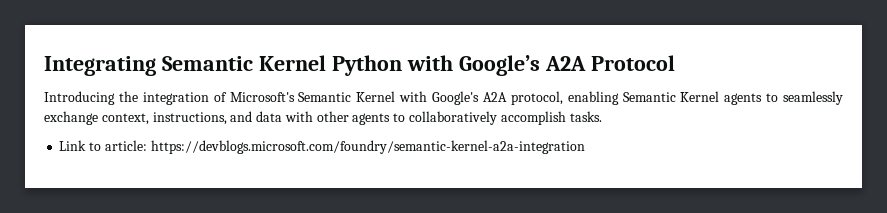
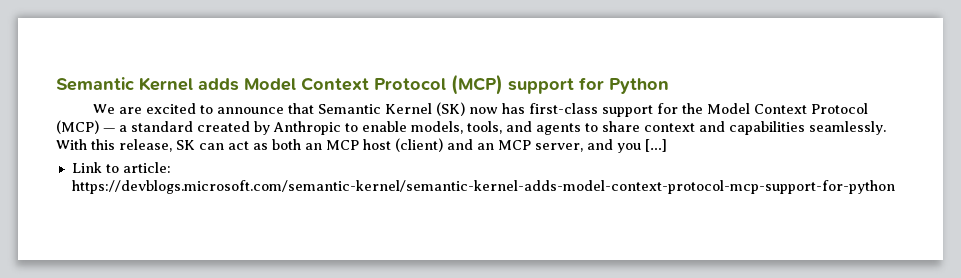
- Integrating Semantic Kernel Python with Google’s A2A Protocol
- Introducing the integration of Microsoft's Semantic Kernel with Google's A2A protocol, enabling Semantic Kernel agents to seamlessly exchange context, instructions, and data with other agents to collaboratively accomplish tasks.
+ Semantic Kernel adds Model Context Protocol (MCP) support for Python
+ We are excited to announce that Semantic Kernel (SK) now has first-class support for the Model Context Protocol (MCP) — a standard created by Anthropic to enable models, tools, and agents to share context and capabilities seamlessly. With this release, SK can act as both an MCP host (client) and an MCP server, and you […]
- Link to article: https://devblogs.microsoft.com/foundry/semantic-kernel-a2a-integration
+ Link to article: https://devblogs.microsoft.com/semantic-kernel/semantic-kernel-adds-model-context-protocol-mcp-support-for-python

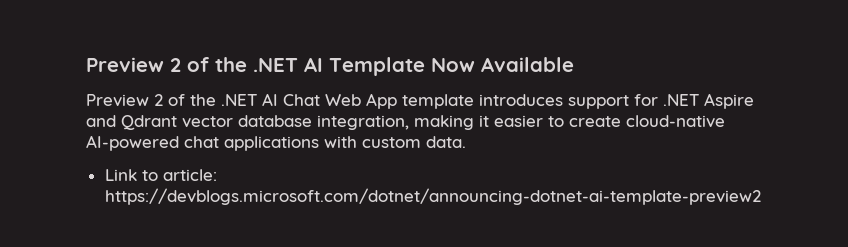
- Semantic Kernel adds Model Context Protocol (MCP) support for Python
- We are excited to announce that Semantic Kernel (SK) now has first-class support for the Model Context Protocol (MCP) — a standard created by Anthropic to enable models, tools, and agents to share context and capabilities seamlessly. With this release, SK can act as both an MCP host (client) and an MCP server, and you […]
+ Preview 2 of the .NET AI Template Now Available
+ Preview 2 of the .NET AI Chat Web App template introduces support for .NET Aspire and Qdrant vector database integration, making it easier to create cloud-native AI-powered chat applications with custom data.
- Link to article: https://devblogs.microsoft.com/semantic-kernel/semantic-kernel-adds-model-context-protocol-mcp-support-for-python
+ Link to article: https://devblogs.microsoft.com/dotnet/announcing-dotnet-ai-template-preview2

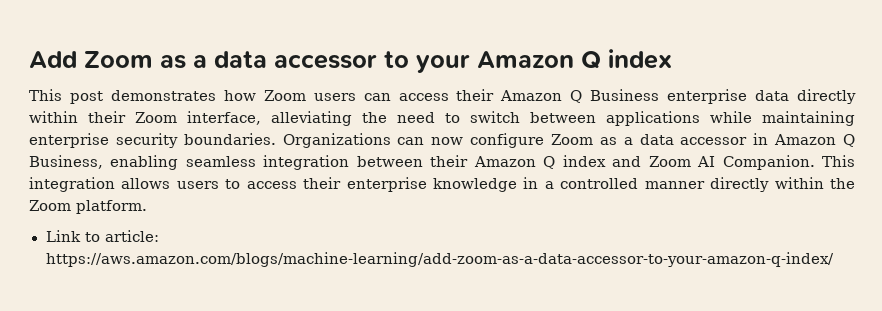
- Preview 2 of the .NET AI Template Now Available
- Preview 2 of the .NET AI Chat Web App template introduces support for .NET Aspire and Qdrant vector database integration, making it easier to create cloud-native AI-powered chat applications with custom data.
+ Add Zoom as a data accessor to your Amazon Q index
+ This post demonstrates how Zoom users can access their Amazon Q Business enterprise data directly within their Zoom interface, alleviating the need to switch between applications while maintaining enterprise security boundaries. Organizations can now configure Zoom as a data accessor in Amazon Q Business, enabling seamless integration between their Amazon Q index and Zoom AI Companion. This integration allows users to access their enterprise knowledge in a controlled manner directly within the Zoom platform.
- Link to article: https://devblogs.microsoft.com/dotnet/announcing-dotnet-ai-template-preview2
+ Link to article: https://aws.amazon.com/blogs/machine-learning/add-zoom-as-a-data-accessor-to-your-amazon-q-index/

